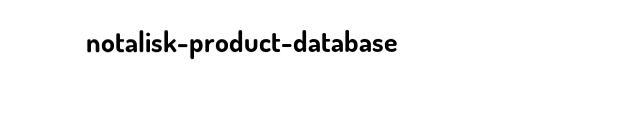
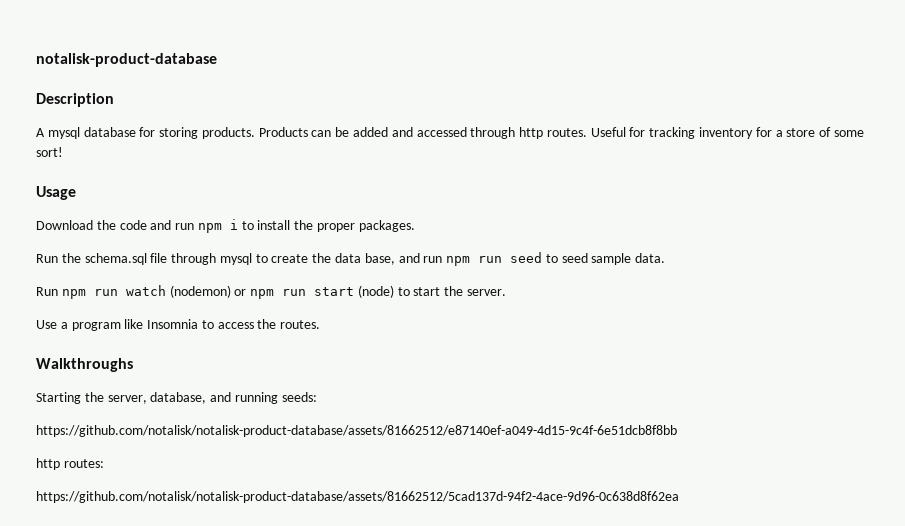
+ Description
+ A mysql database for storing products. Products can be added and accessed through http routes. Useful for tracking inventory for a store of some sort!
+ Usage
+ Download the code and run npm i to install the proper packages.
+ Run the schema.sql file through mysql to create the data base, and run npm run seed to seed sample data.
+ Run npm run watch (nodemon) or npm run start (node) to start the server.
+ Use a program like Insomnia to access the routes.
+ Walkthroughs
+ Starting the server, database, and running seeds:
+ https://github.com/notalisk/notalisk-product-database/assets/81662512/e87140ef-a049-4d15-9c4f-6e51dcb8f8bb
+ http routes:
+ https://github.com/notalisk/notalisk-product-database/assets/81662512/5cad137d-94f2-4ace-9d96-0c638d8f62ea

